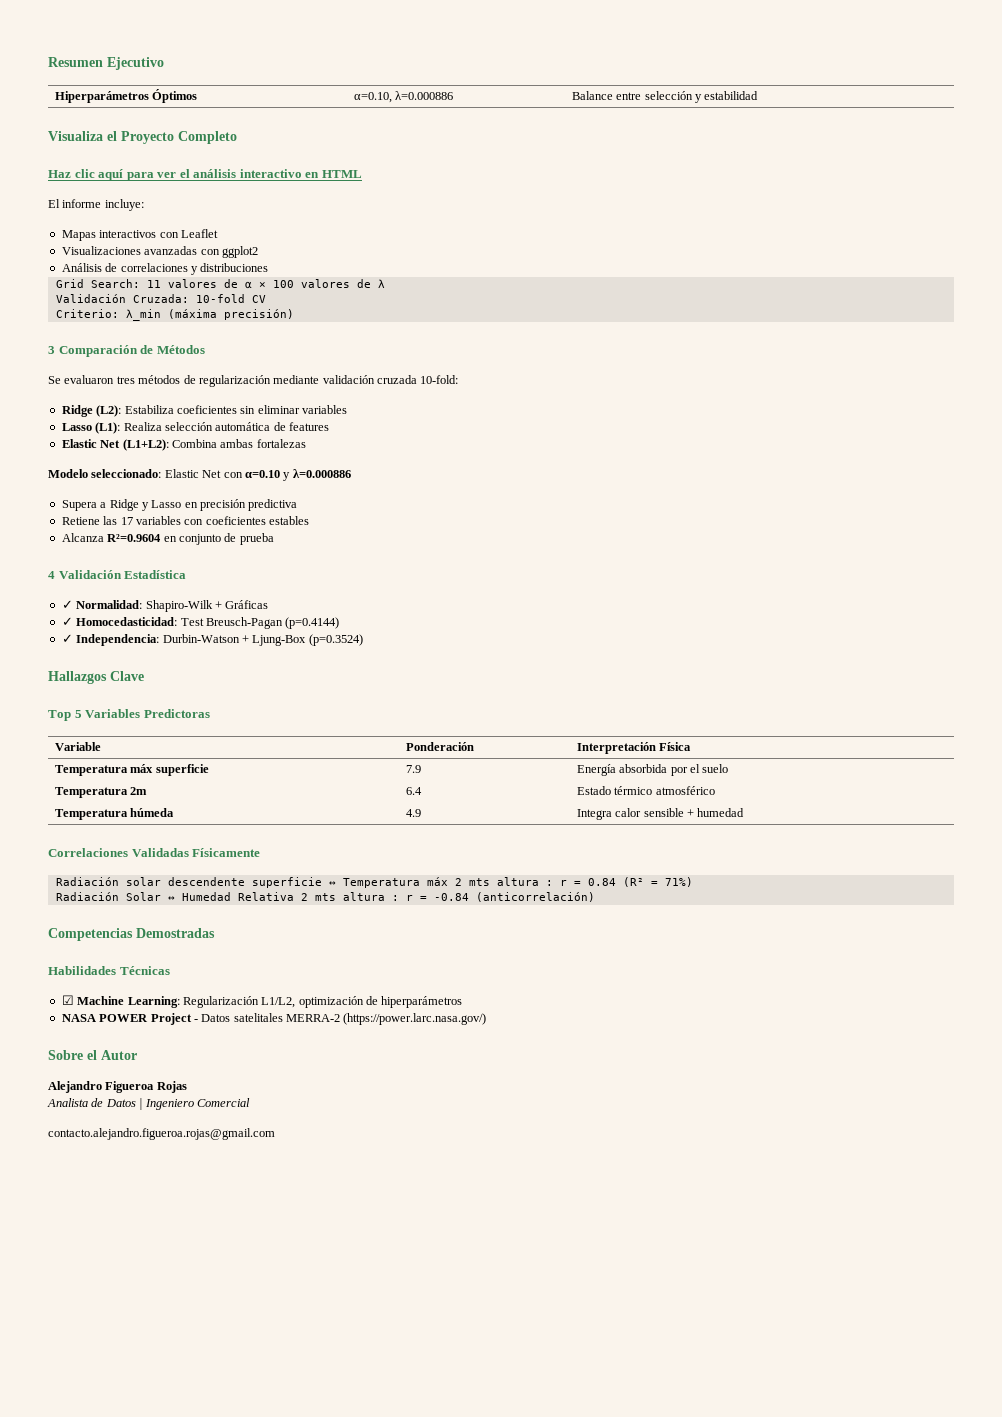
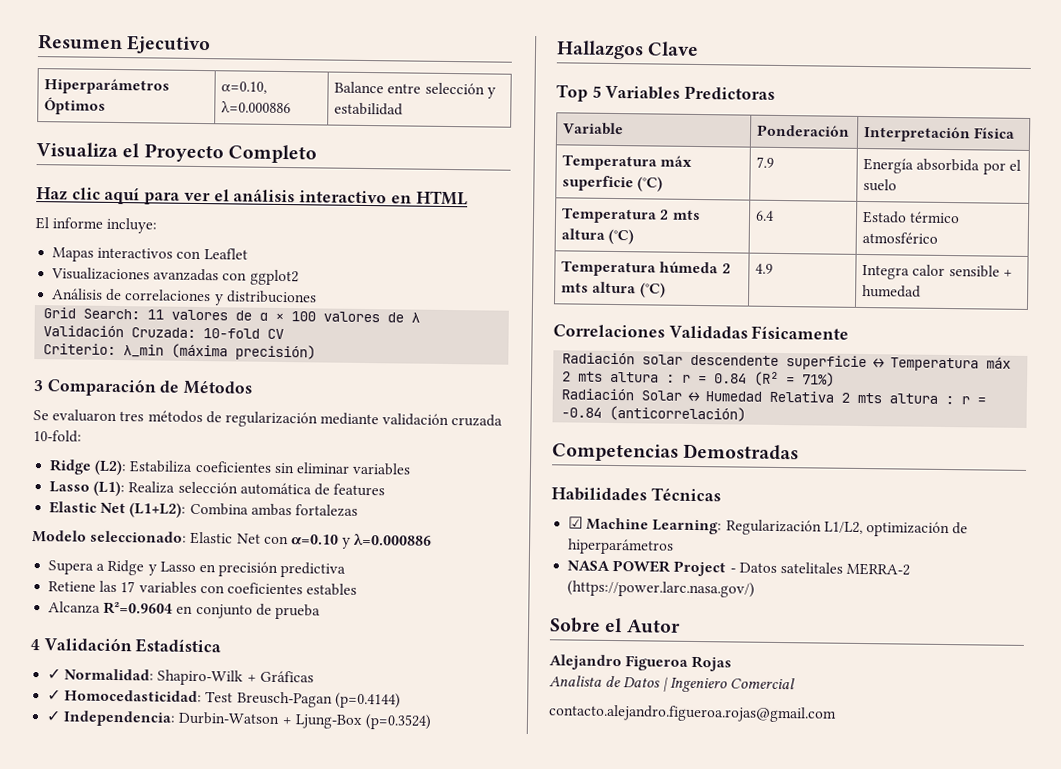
- Temperatura máx superficie | 7.9 | Energía absorbida por el suelo
+ Temperatura máx superficie (°C) | 7.9 | Energía absorbida por el suelo
- Temperatura 2m | 6.4 | Estado térmico atmosférico
+ Temperatura 2 mts altura (°C) | 6.4 | Estado térmico atmosférico
- Temperatura húmeda | 4.9 | Integra calor sensible + humedad
+ Temperatura húmeda 2 mts altura (°C) | 4.9 | Integra calor sensible + humedad

